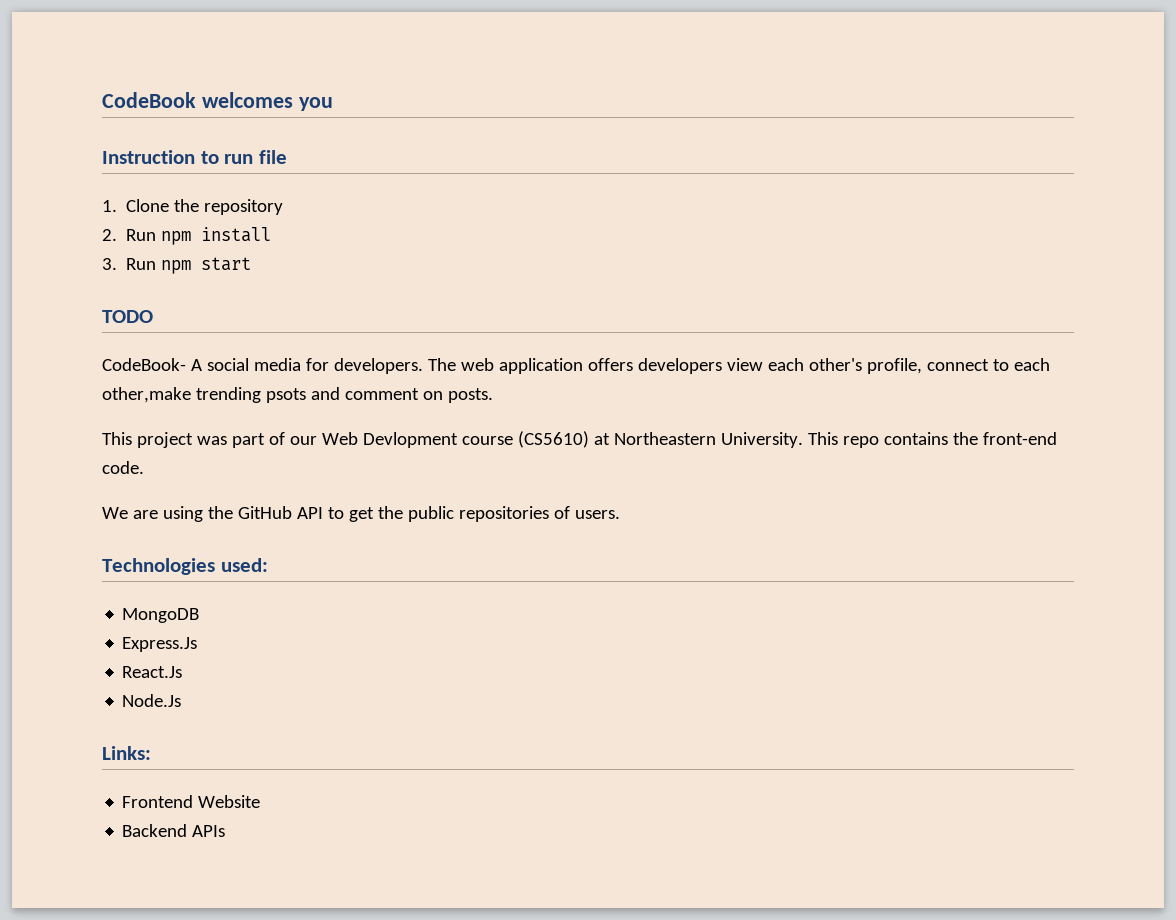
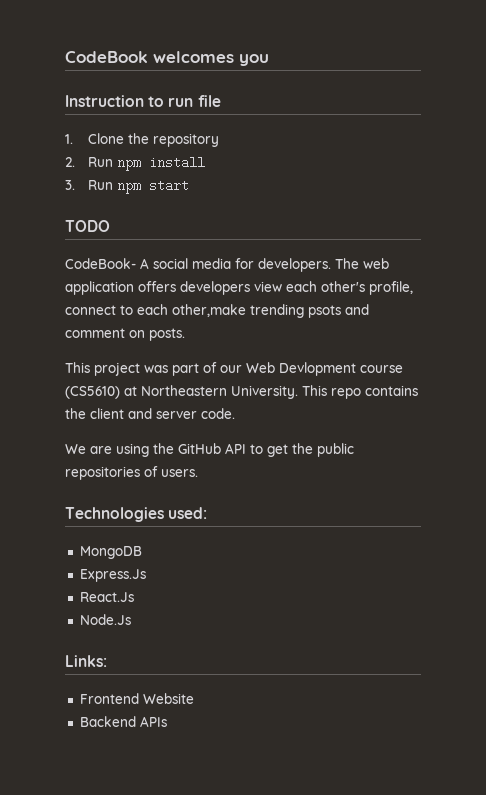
- This repo contains the front-end code.
+ This repo contains the client and server code.

